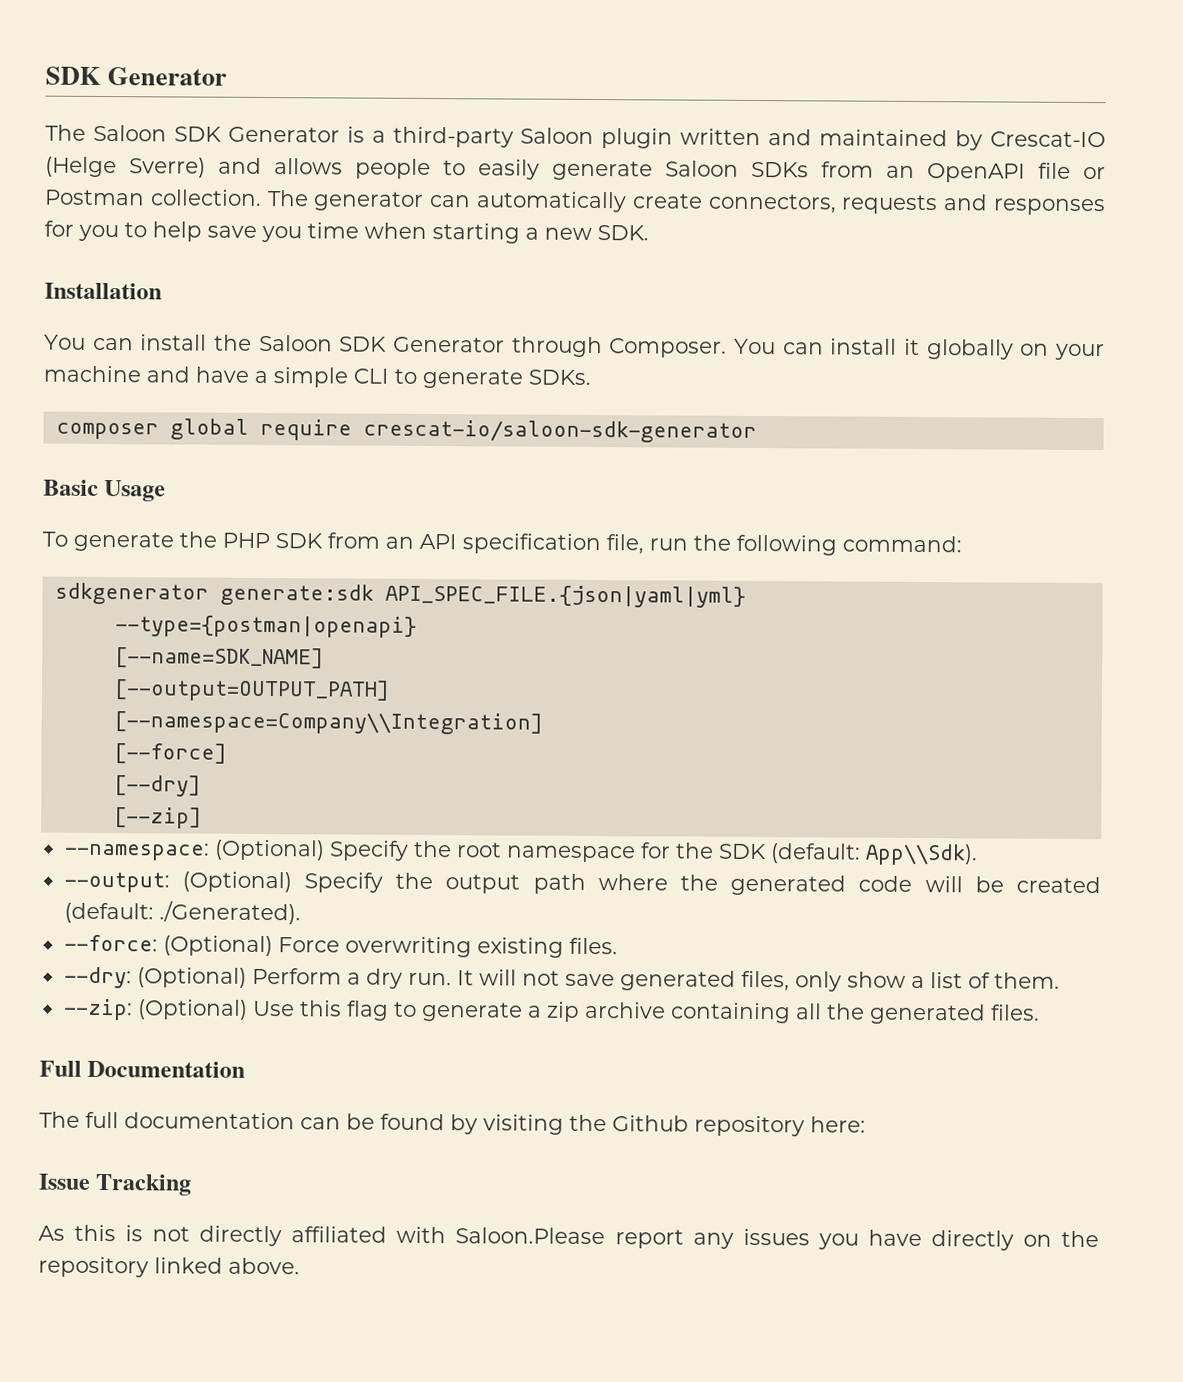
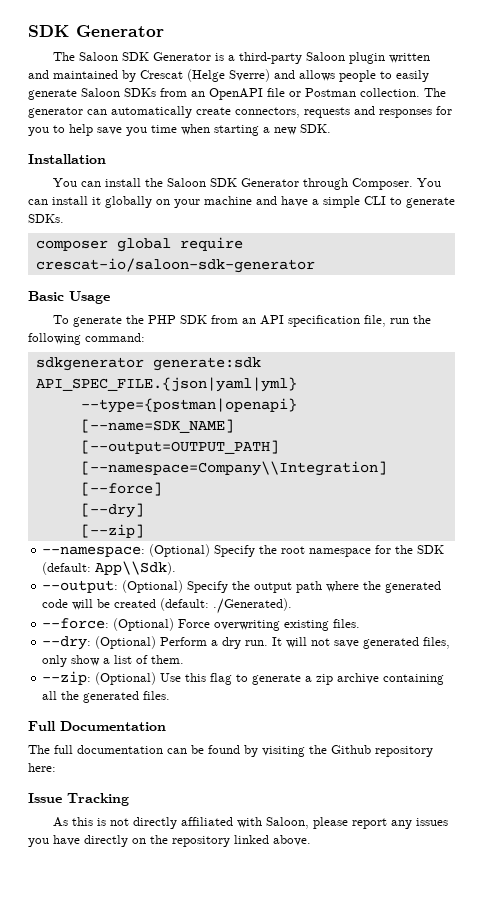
- The Saloon SDK Generator is a third-party Saloon plugin written and maintained by Crescat-IO (Helge Sverre) and allows people to easily generate Saloon SDKs from an OpenAPI file or Postman collection.
+ The Saloon SDK Generator is a third-party Saloon plugin written and maintained by Crescat (Helge Sverre) and allows people to easily generate Saloon SDKs from an OpenAPI file or Postman collection.
- As this is not directly affiliated with Saloon.Please report any issues you have directly on the repository linked above.
+ As this is not directly affiliated with Saloon, please report any issues you have directly on the repository linked above.

